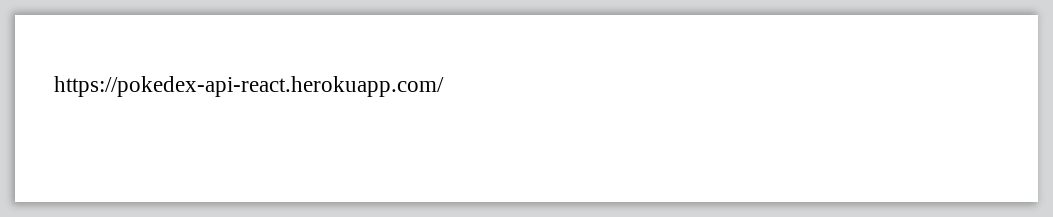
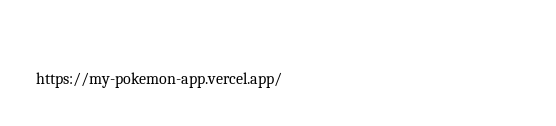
- https://pokedex-api-react.herokuapp.com/
+ https://my-pokemon-app.vercel.app/

